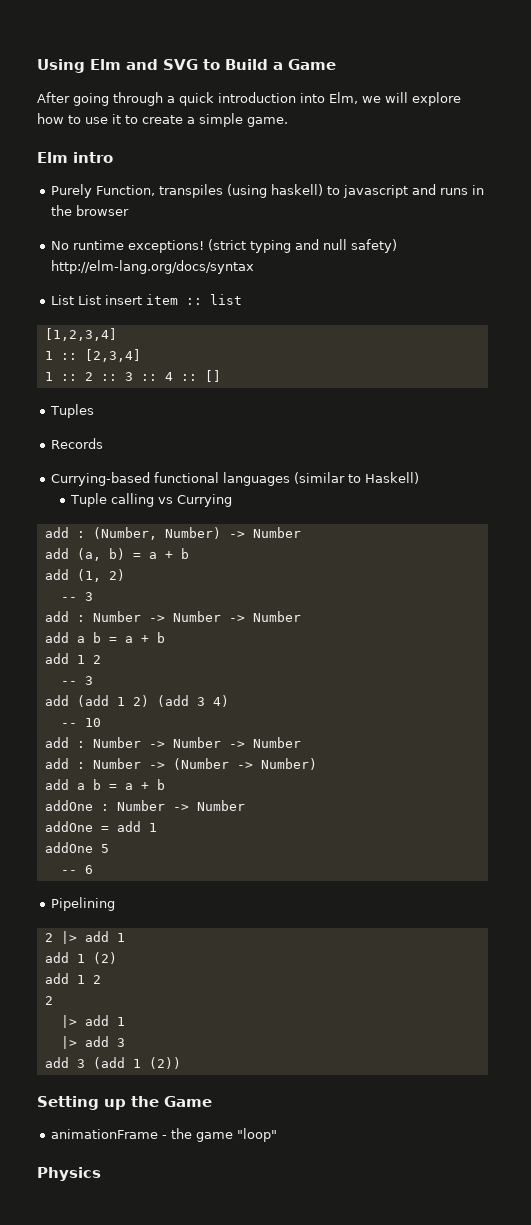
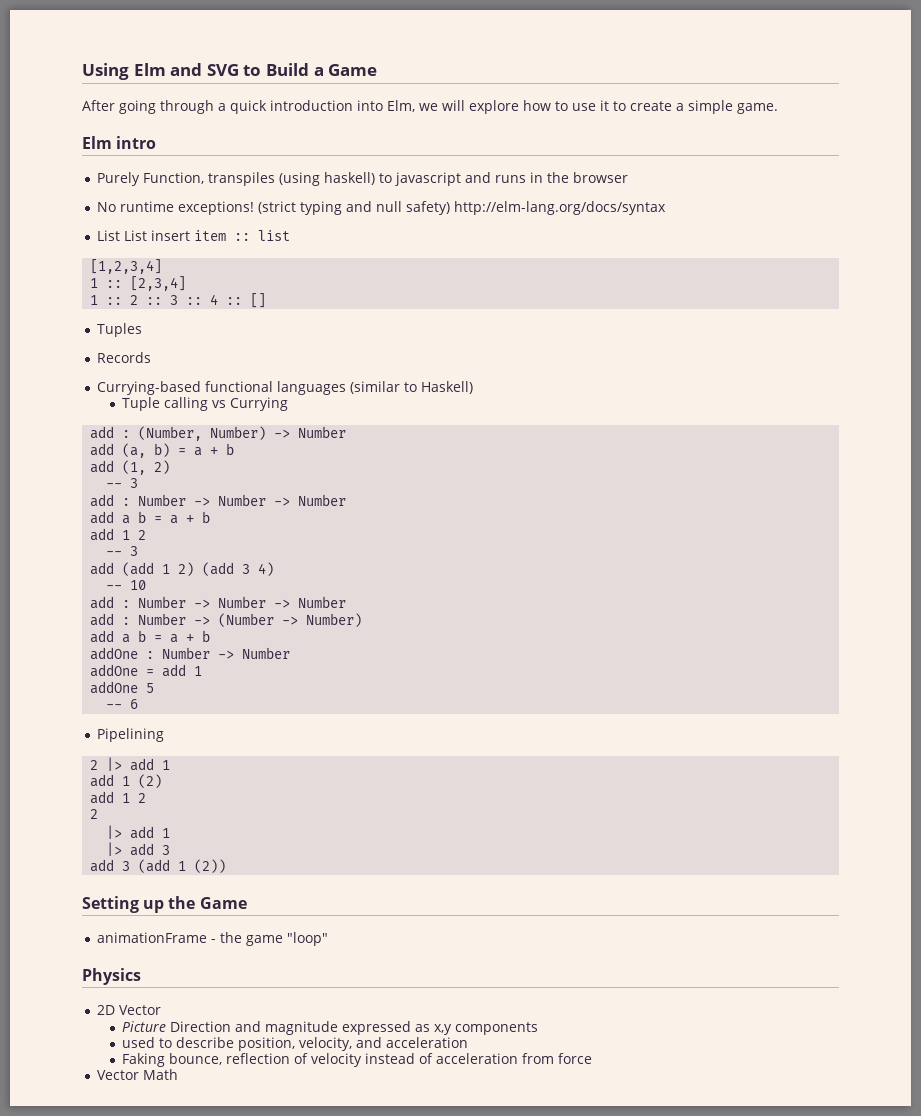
+ 2D Vector
+ Picture Direction and magnitude expressed as x,y components
+ used to describe position, velocity, and acceleration
+ Faking bounce, reflection of velocity instead of acceleration from force
+ Vector Math

